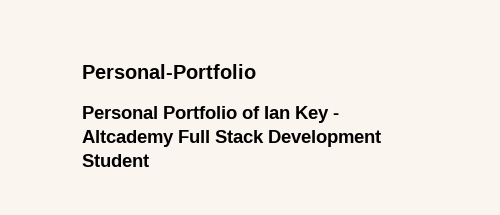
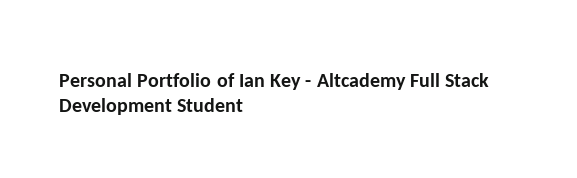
- Personal-Portfolio

